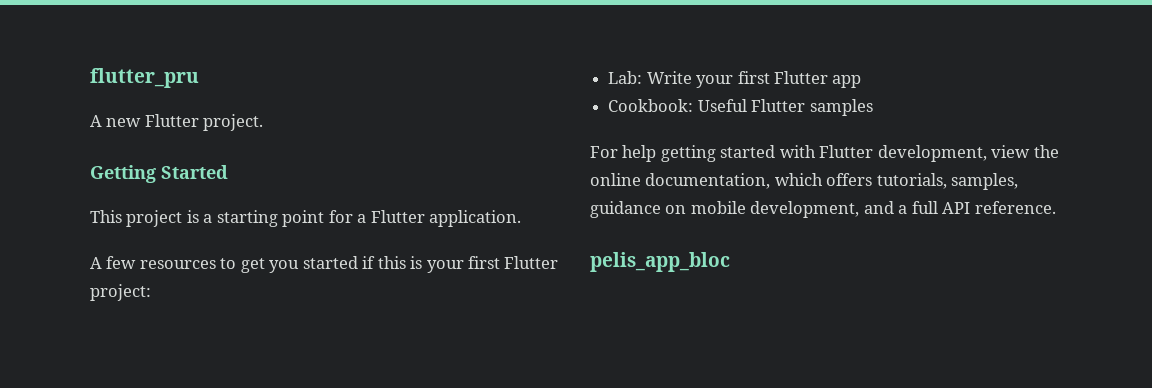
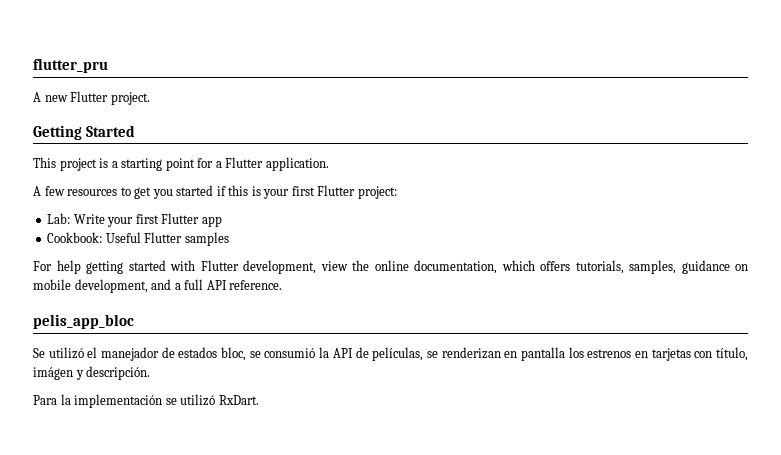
+ Se utilizó el manejador de estados bloc, se consumió la API de películas, se renderizan en pantalla los estrenos en tarjetas con título, imágen y descripción.
+ Para la implementación se utilizó RxDart.

